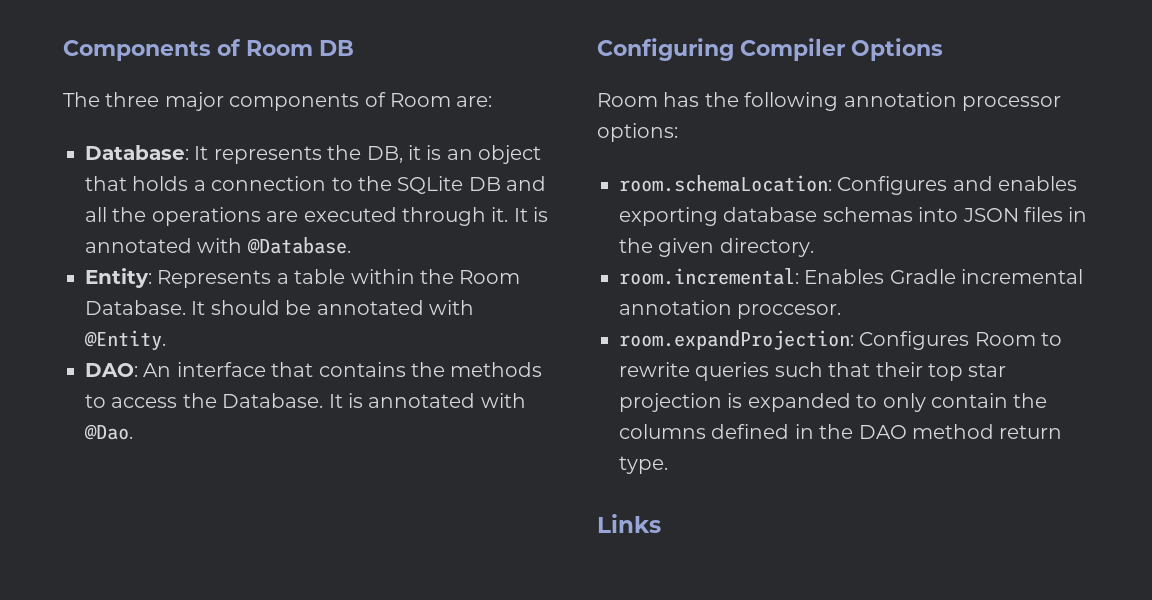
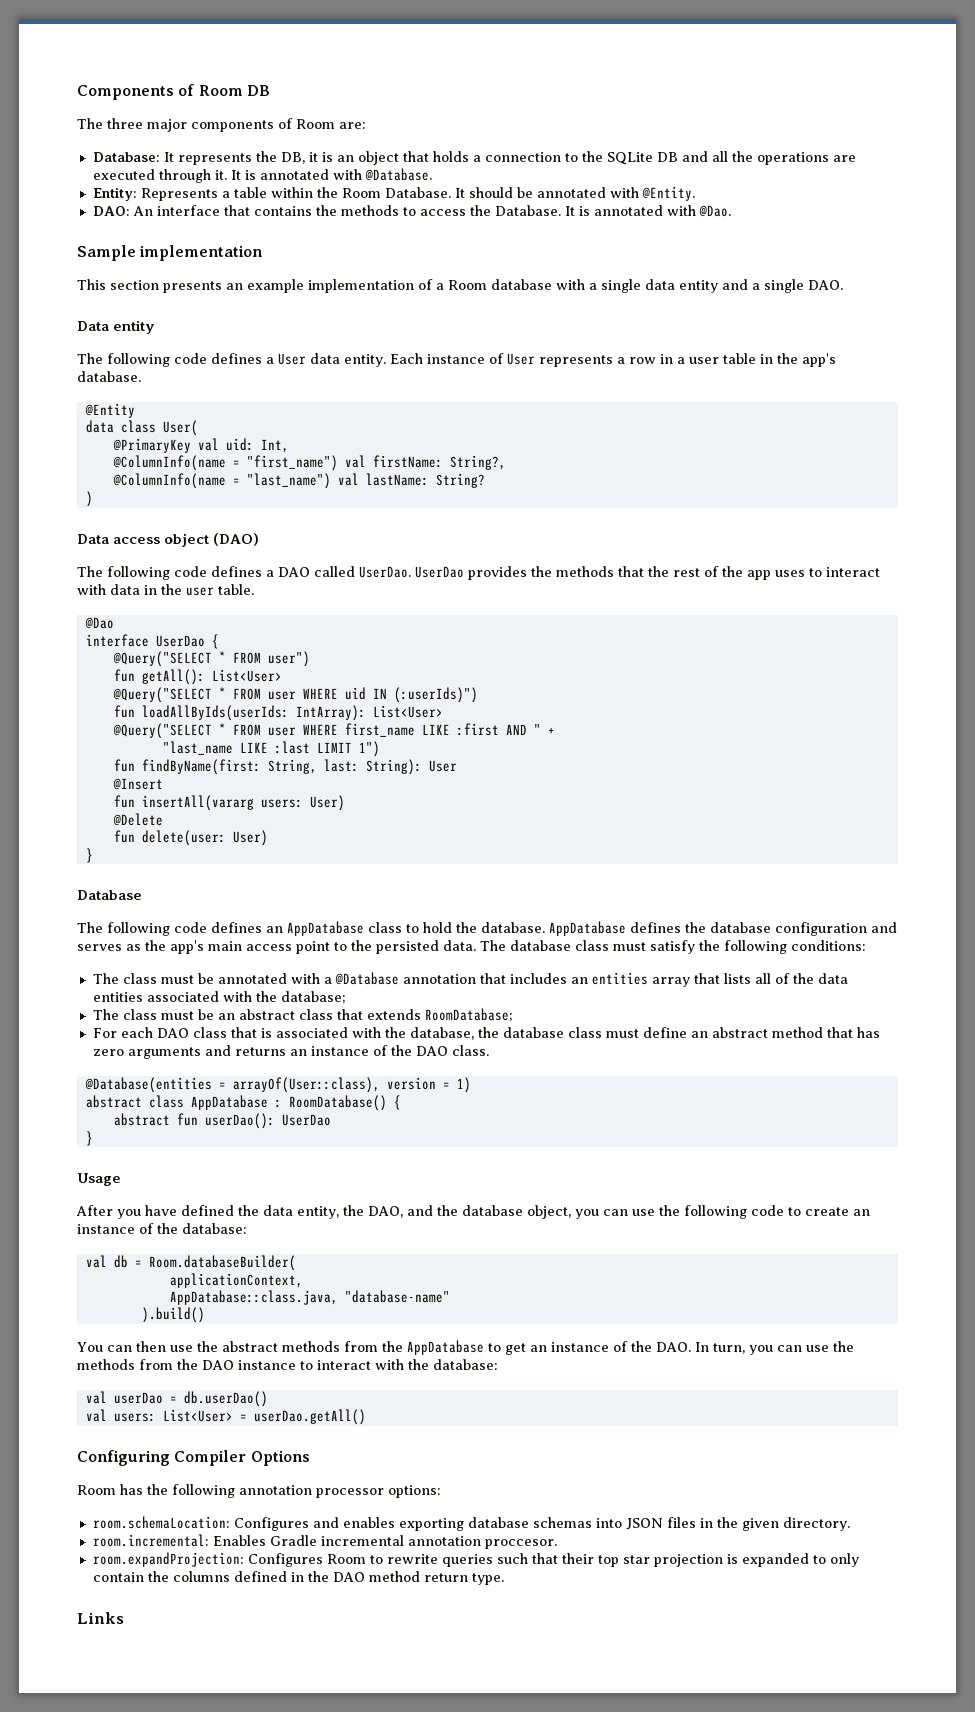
+ Sample implementation
+ This section presents an example implementation of a Room database with a single data entity and a single DAO.
+ Data entity
+ The following code defines a User data entity. Each instance of User represents a row in a user table in the app's database.
+ @Entity
+ data class User(
+ @PrimaryKey val uid: Int,
+ @ColumnInfo(name = "first_name") val firstName: String?,
+ @ColumnInfo(name = "last_name") val lastName: String?
+ )
+ Data access object (DAO)
+ The following code defines a DAO called UserDao. UserDao provides the methods that the rest of the app uses to interact with data in the user table.
+ @Dao
+ interface UserDao {
+ @Query("SELECT * FROM user")
+ fun getAll(): List<User>
+ @Query("SELECT * FROM user WHERE uid IN (:userIds)")
+ fun loadAllByIds(userIds: IntArray): List<User>
+ @Query("SELECT * FROM user WHERE first_name LIKE :first AND " +
+ "last_name LIKE :last LIMIT 1")
+ fun findByName(first: String, last: String): User
+ @Insert
+ fun insertAll(vararg users: User)
+ @Delete
+ fun delete(user: User)
+ }
+ Database
+ The following code defines an AppDatabase class to hold the database. AppDatabase defines the database configuration and serves as the app's main access point to the persisted data. The database class must satisfy the following conditions:
+ The class must be annotated with a @Database annotation that includes an entities array that lists all of the data entities associated with the database;
+ The class must be an abstract class that extends RoomDatabase;
+ For each DAO class that is associated with the database, the database class must define an abstract method that has zero arguments and returns an instance of the DAO class.
+ @Database(entities = arrayOf(User::class), version = 1)
+ abstract class AppDatabase : RoomDatabase() {
+ abstract fun userDao(): UserDao
+ }
+ Usage
+ After you have defined the data entity, the DAO, and the database object, you can use the following code to create an instance of the database:
+ val db = Room.databaseBuilder(
+ applicationContext,
+ AppDatabase::class.java, "database-name"
+ ).build()
+ You can then use the abstract methods from the AppDatabase to get an instance of the DAO. In turn, you can use the methods from the DAO instance to interact with the database:
+ val userDao = db.userDao()
+ val users: List<User> = userDao.getAll()

